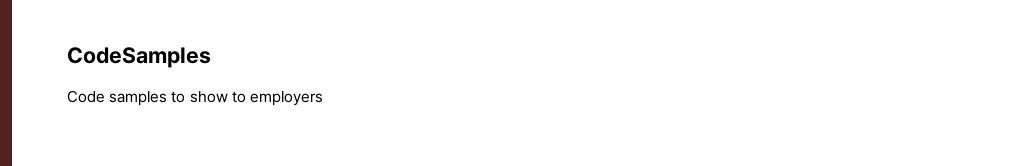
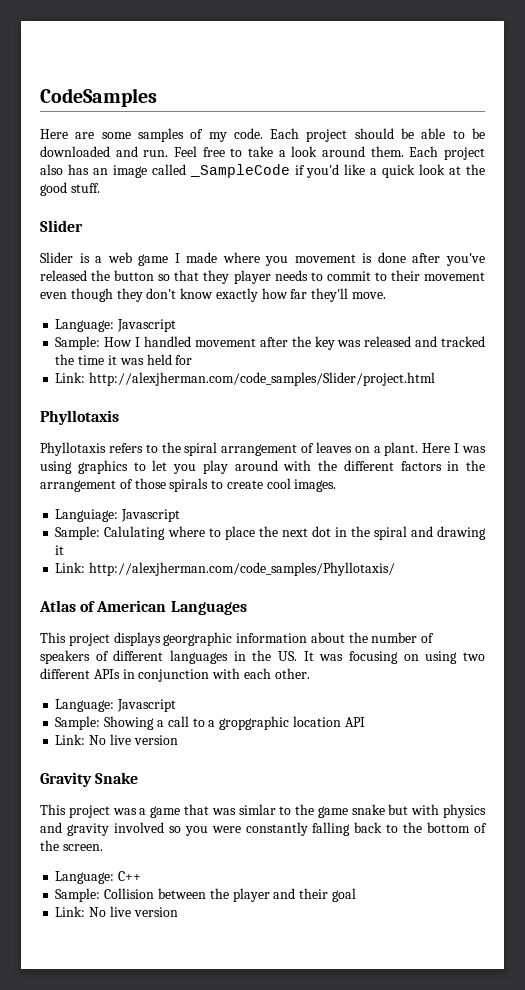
- Code samples to show to employers
+ Here are some samples of my code. Each project should be able to be downloaded and run. Feel free to take a look around them. Each project also has an image called _SampleCode if you'd like a quick look at the good stuff.
+ Slider
+ Slider is a web game I made where you movement is done after you've released the button so that they player needs to commit to their movement even though they don't know exactly how far they'll move.
+ Language: Javascript
+ Sample: How I handled movement after the key was released and tracked the time it was held for
+ Link: http://alexjherman.com/code_samples/Slider/project.html
+ Phyllotaxis
+ Phyllotaxis refers to the spiral arrangement of leaves on a plant. Here I was using graphics to let you play around with the different factors in the arrangement of those spirals to create cool images.
+ Languiage: Javascript
+ Sample: Calulating where to place the next dot in the spiral and drawing it
+ Link: http://alexjherman.com/code_samples/Phyllotaxis/
+ Atlas of American Languages
+ This project displays georgraphic information about the number of speakers of different languages in the US. It was focusing on using two different APIs in conjunction with each other.
+ Language: Javascript
+ Sample: Showing a call to a gropgraphic location API
+ Link: No live version
+ Gravity Snake
+ This project was a game that was simlar to the game snake but with physics and gravity involved so you were constantly falling back to the bottom of the screen.
+ Language: C++
+ Sample: Collision between the player and their goal
+ Link: No live version

